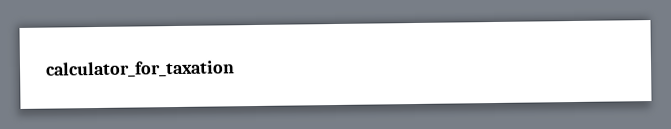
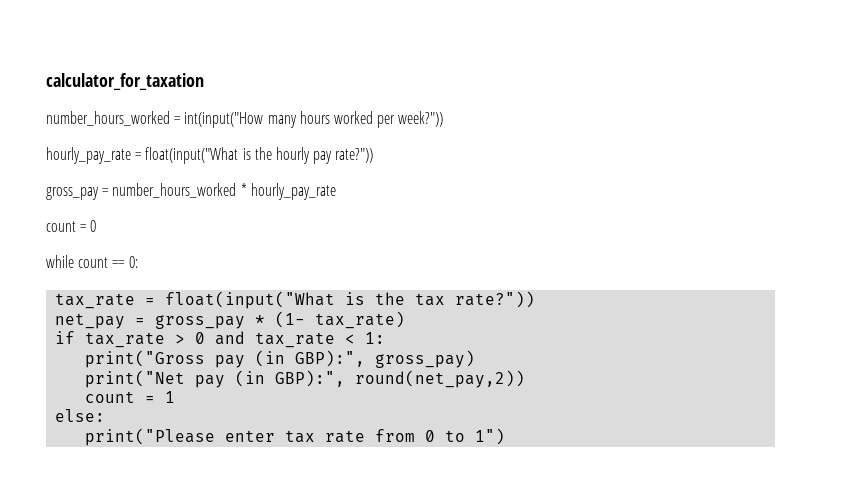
+ number_hours_worked = int(input("How many hours worked per week?"))
+ hourly_pay_rate = float(input("What is the hourly pay rate?"))
+ gross_pay = number_hours_worked * hourly_pay_rate
+ count = 0
+ while count == 0:
+ tax_rate = float(input("What is the tax rate?"))
+ net_pay = gross_pay * (1- tax_rate)
+ if tax_rate > 0 and tax_rate < 1:
+ print("Gross pay (in GBP):", gross_pay)
+ print("Net pay (in GBP):", round(net_pay,2))
+ count = 1
+ else:
+ print("Please enter tax rate from 0 to 1")

